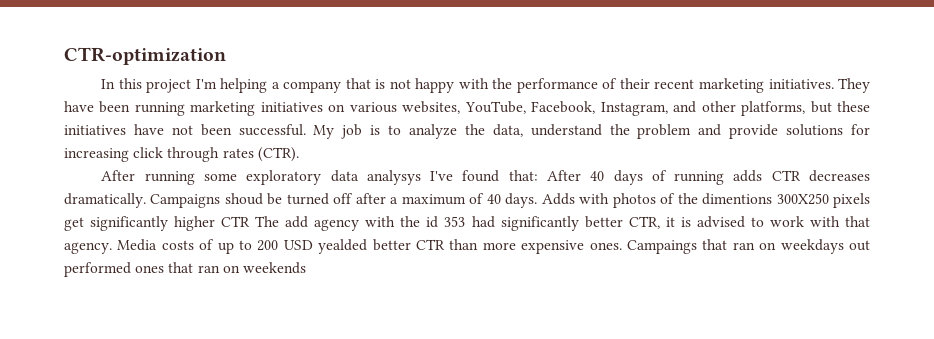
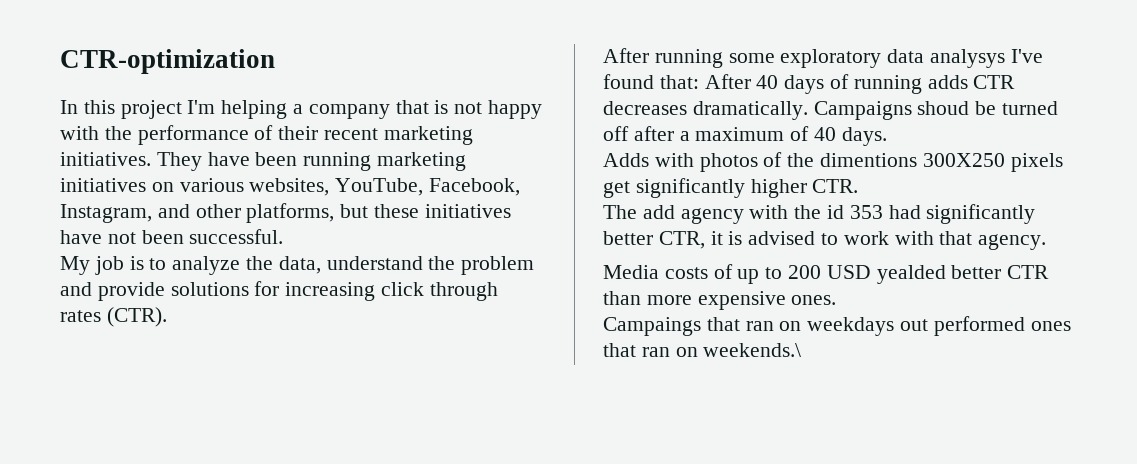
- They have been running marketing initiatives on various websites, YouTube, Facebook, Instagram, and other platforms, but these initiatives have not been successful. My job is to analyze the data, understand the problem and provide solutions for increasing click through rates (CTR).
+ They have been running marketing initiatives on various websites, YouTube, Facebook, Instagram, and other platforms, but these initiatives have not been successful.
+ My job is to analyze the data, understand the problem and provide solutions for increasing click through rates (CTR).
- Campaigns shoud be turned off after a maximum of 40 days. Adds with photos of the dimentions 300X250 pixels get significantly higher CTR The add agency with the id 353 had significantly better CTR, it is advised to work with that agency. Media costs of up to 200 USD yealded better CTR than more expensive ones. Campaings that ran on weekdays out performed ones that ran on weekends
+ Campaigns shoud be turned off after a maximum of 40 days.
+ Adds with photos of the dimentions 300X250 pixels get significantly higher CTR.
+ The add agency with the id 353 had significantly better CTR, it is advised to work with that agency.
+ Media costs of up to 200 USD yealded better CTR than more expensive ones.
+ Campaings that ran on weekdays out performed ones that ran on weekends.\

